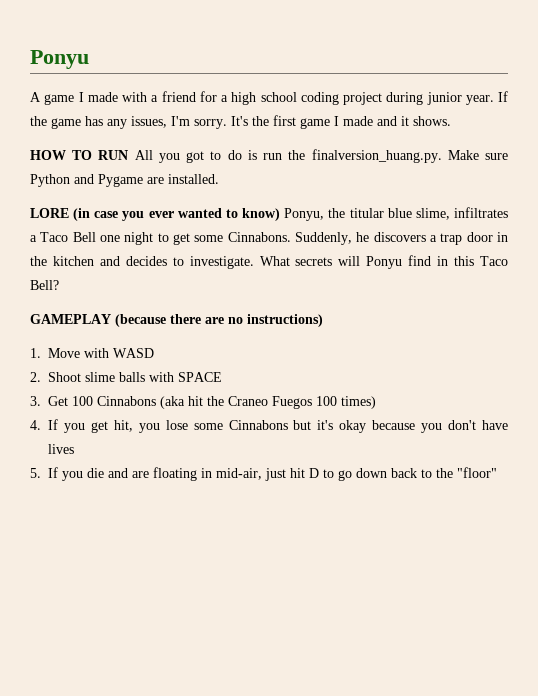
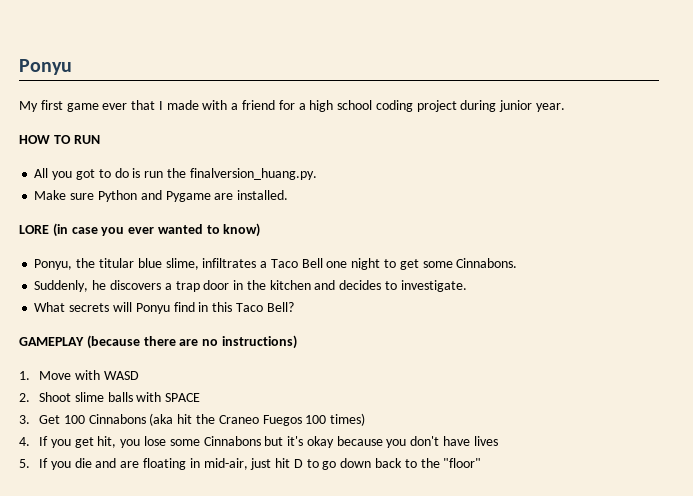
- A game I made with a friend for a high school coding project during junior year. If the game has any issues, I'm sorry. It's the first game I made and it shows.
+ My first game ever that I made with a friend for a high school coding project during junior year.
- HOW TO RUN All you got to do is run the finalversion_huang.py. Make sure Python and Pygame are installed.
+ HOW TO RUN
+ All you got to do is run the finalversion_huang.py.
+ Make sure Python and Pygame are installed.
- LORE (in case you ever wanted to know) Ponyu, the titular blue slime, infiltrates a Taco Bell one night to get some Cinnabons. Suddenly, he discovers a trap door in the kitchen and decides to investigate. What secrets will Ponyu find in this Taco Bell?
+ LORE (in case you ever wanted to know)
+ Ponyu, the titular blue slime, infiltrates a Taco Bell one night to get some Cinnabons.
+ Suddenly, he discovers a trap door in the kitchen and decides to investigate.
+ What secrets will Ponyu find in this Taco Bell?

